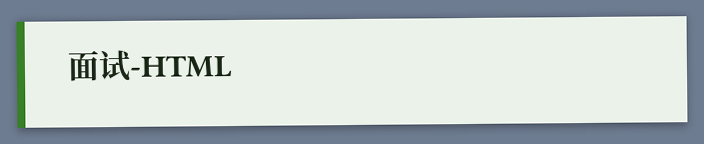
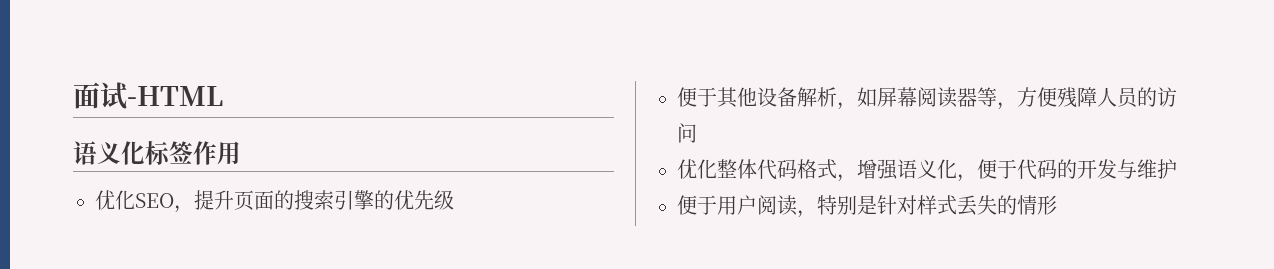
+ 语义化标签作用
+ 优化SEO，提升页面的搜索引擎的优先级
+ 便于其他设备解析，如屏幕阅读器等，方便残障人员的访问
+ 优化整体代码格式，增强语义化，便于代码的开发与维护
+ 便于用户阅读，特别是针对样式丢失的情形

